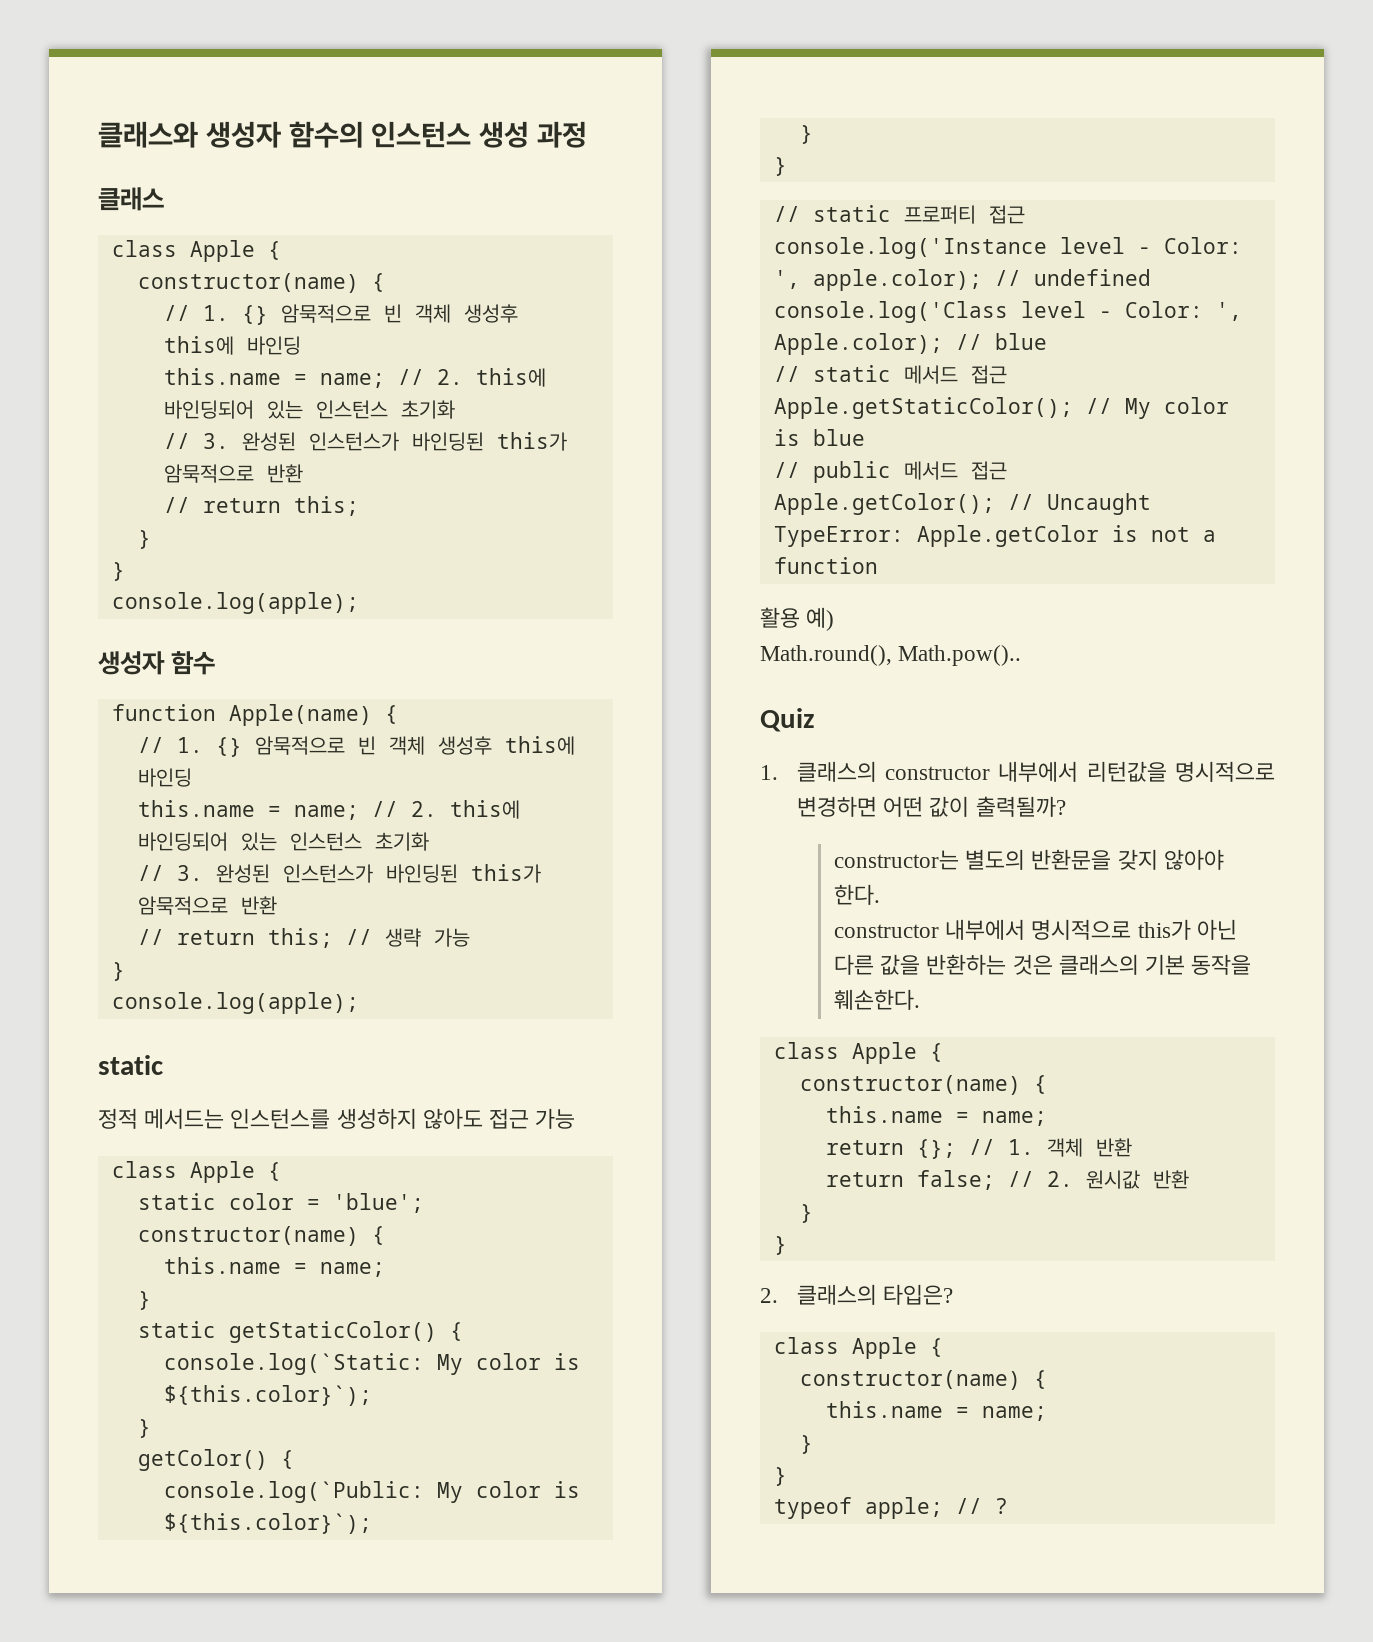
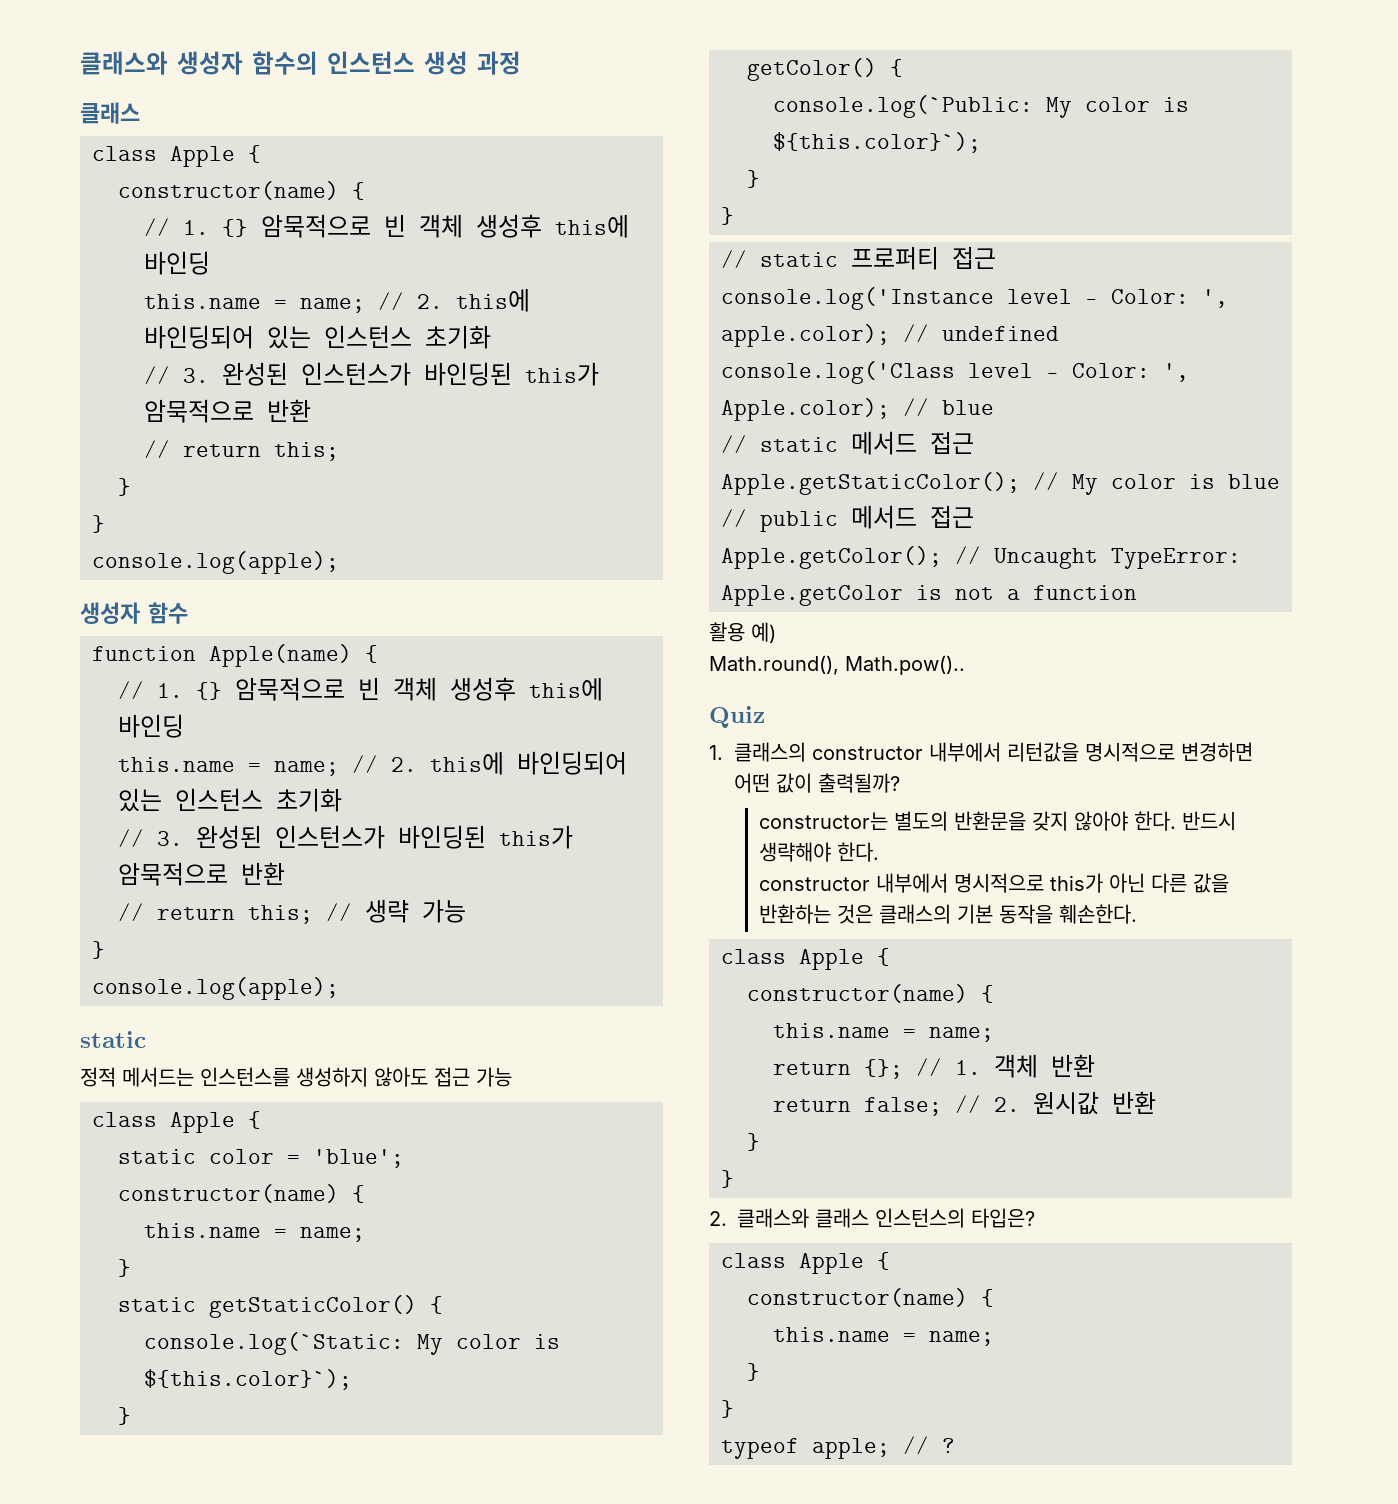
+ 반드시 생략해야 한다.
- 2. 클래스의 타입은?
+ 2. 클래스와 클래스 인스턴스의 타입은?

